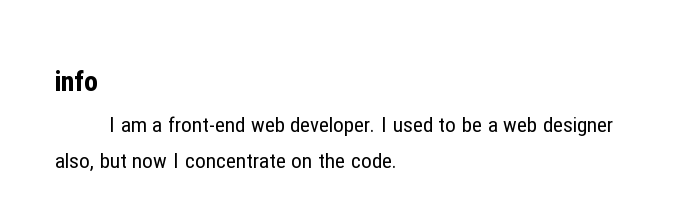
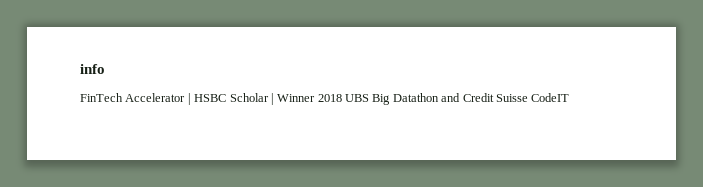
- I am a front-end web developer. I used to be a web designer also, but now I concentrate on the code.
+ FinTech Accelerator | HSBC Scholar | Winner 2018 UBS Big Datathon and Credit Suisse CodeIT

